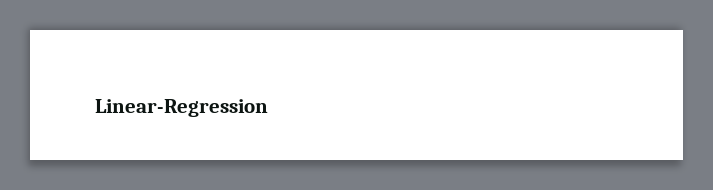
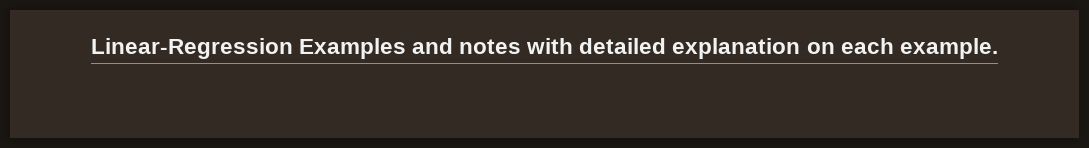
- Linear-Regression
+ Linear-Regression Examples and notes with detailed explanation on each example.

